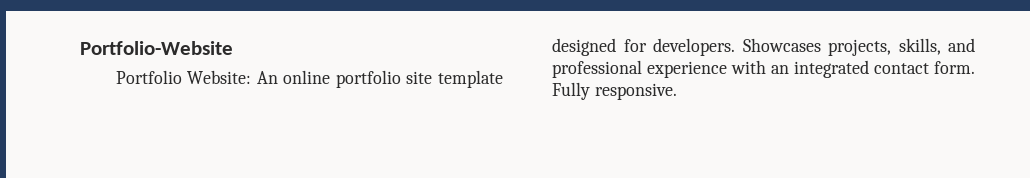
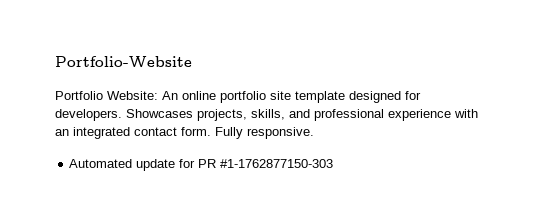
+ Automated update for PR #1-1762877150-303

